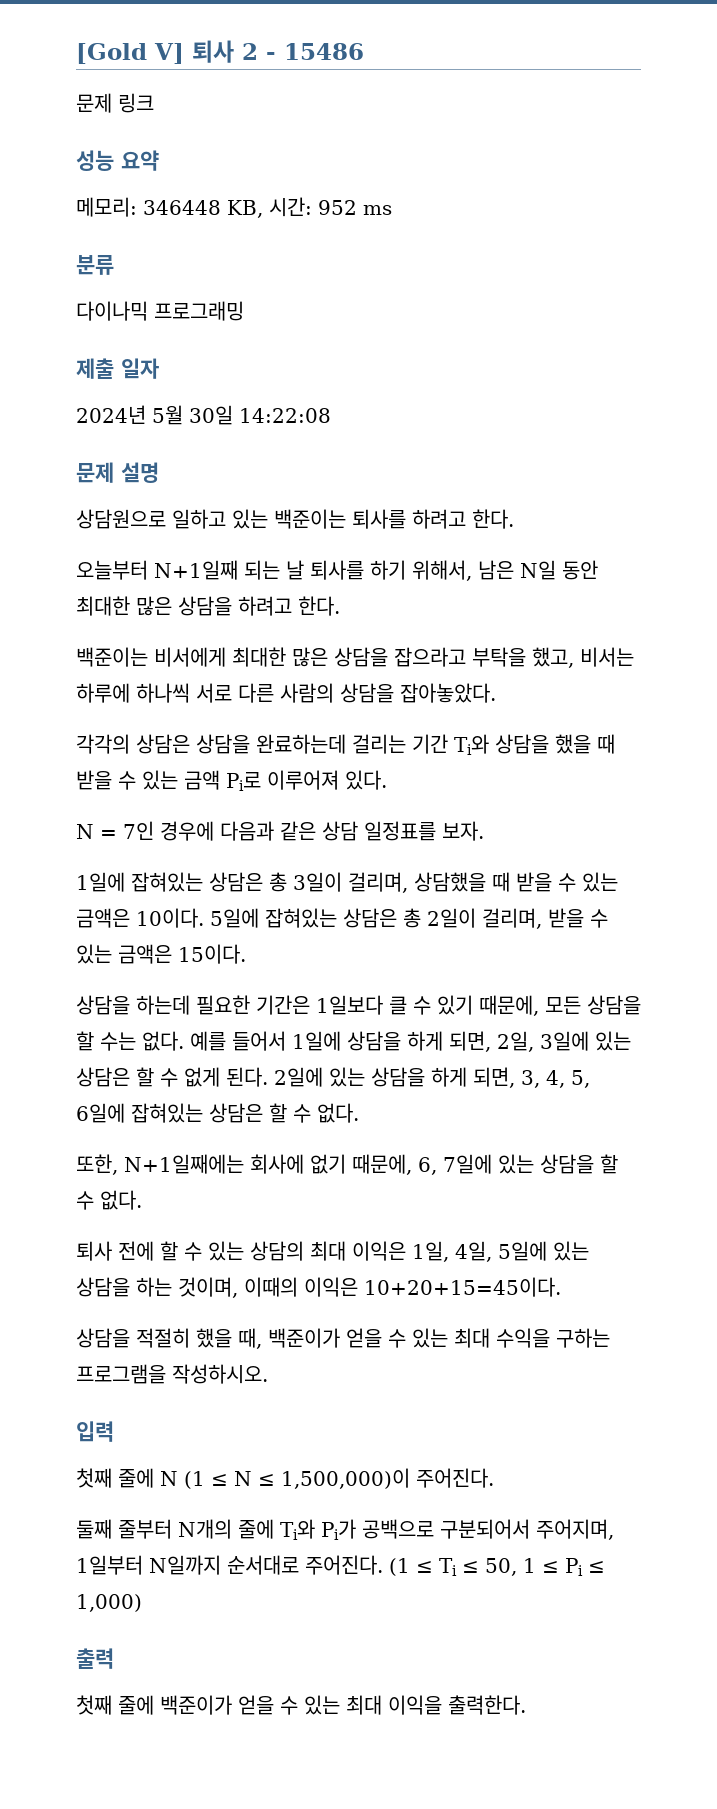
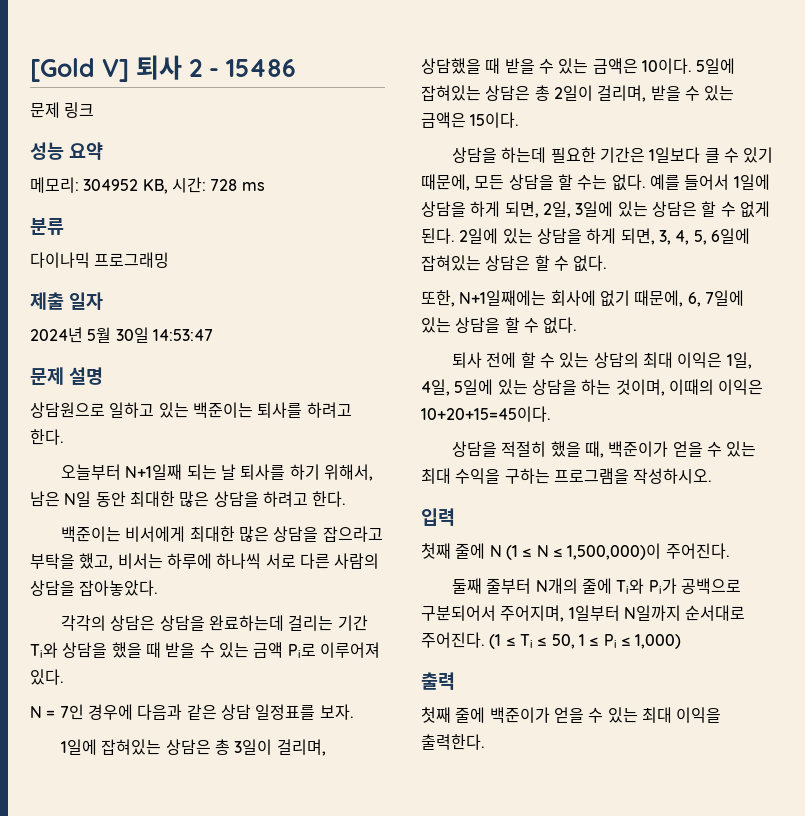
- 메모리: 346448 KB, 시간: 952 ms
+ 메모리: 304952 KB, 시간: 728 ms
- 2024년 5월 30일 14:22:08
+ 2024년 5월 30일 14:53:47

